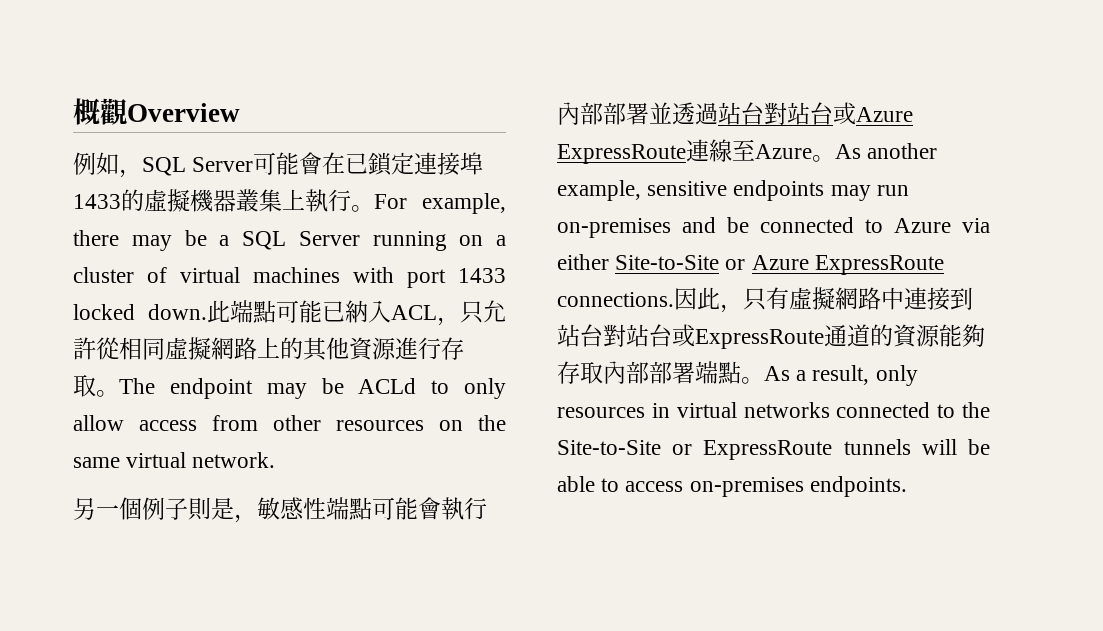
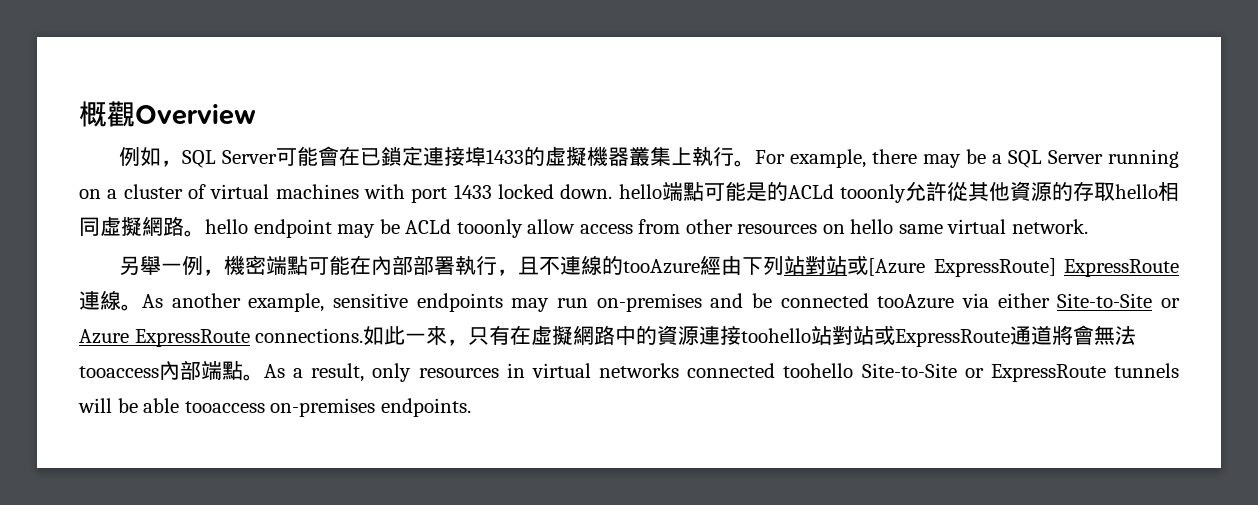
- For example, there may be a SQL Server running on a cluster of virtual machines with port 1433 locked down.此端點可能已納入ACL，只允許從相同虛擬網路上的其他資源進行存取。The endpoint may be ACLd to only allow access from other resources on the same virtual network.
+ For example, there may be a SQL Server running on a cluster of virtual machines with port 1433 locked down. hello端點可能是的ACLd tooonly允許從其他資源的存取hello相同虛擬網路。hello endpoint may be ACLd tooonly allow access from other resources on hello same virtual network.
- 另一個例子則是，敏感性端點可能會執行內部部署並透過站台對站台或Azure ExpressRoute連線至Azure。
+ 另舉一例，機密端點可能在內部部署執行，且不連線的tooAzure經由下列站對站或[Azure ExpressRoute] ExpressRoute連線。
- As another example, sensitive endpoints may run on-premises and be connected to Azure via either Site-to-Site or Azure ExpressRoute connections.
+ As another example, sensitive endpoints may run on-premises and be connected tooAzure via either Site-to-Site or Azure ExpressRoute connections.
- 因此，只有虛擬網路中連接到站台對站台或ExpressRoute通道的資源能夠存取內部部署端點。
+ 如此一來，只有在虛擬網路中的資源連接toohello站對站或ExpressRoute通道將會無法tooaccess內部端點。
- As a result, only resources in virtual networks connected to the Site-to-Site or ExpressRoute tunnels will be able to access on-premises endpoints.
+ As a result, only resources in virtual networks connected toohello Site-to-Site or ExpressRoute tunnels will be able tooaccess on-premises endpoints.

